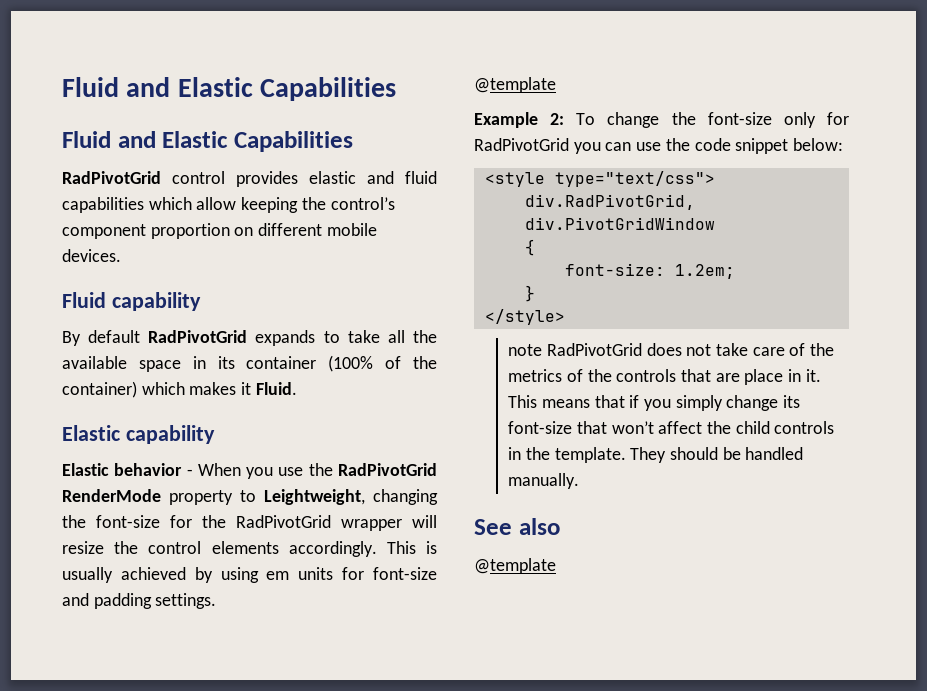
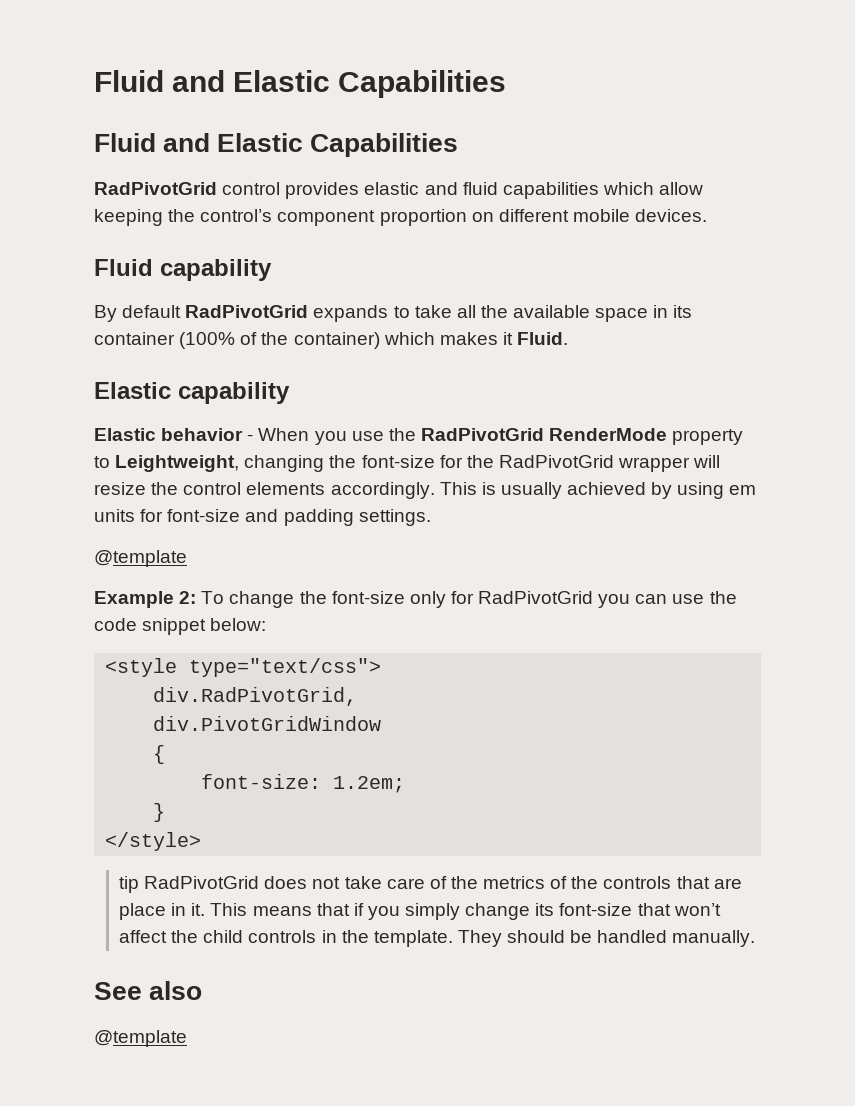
- note RadPivotGrid does not take care of the metrics of the controls that are place in it.
+ tip RadPivotGrid does not take care of the metrics of the controls that are place in it.

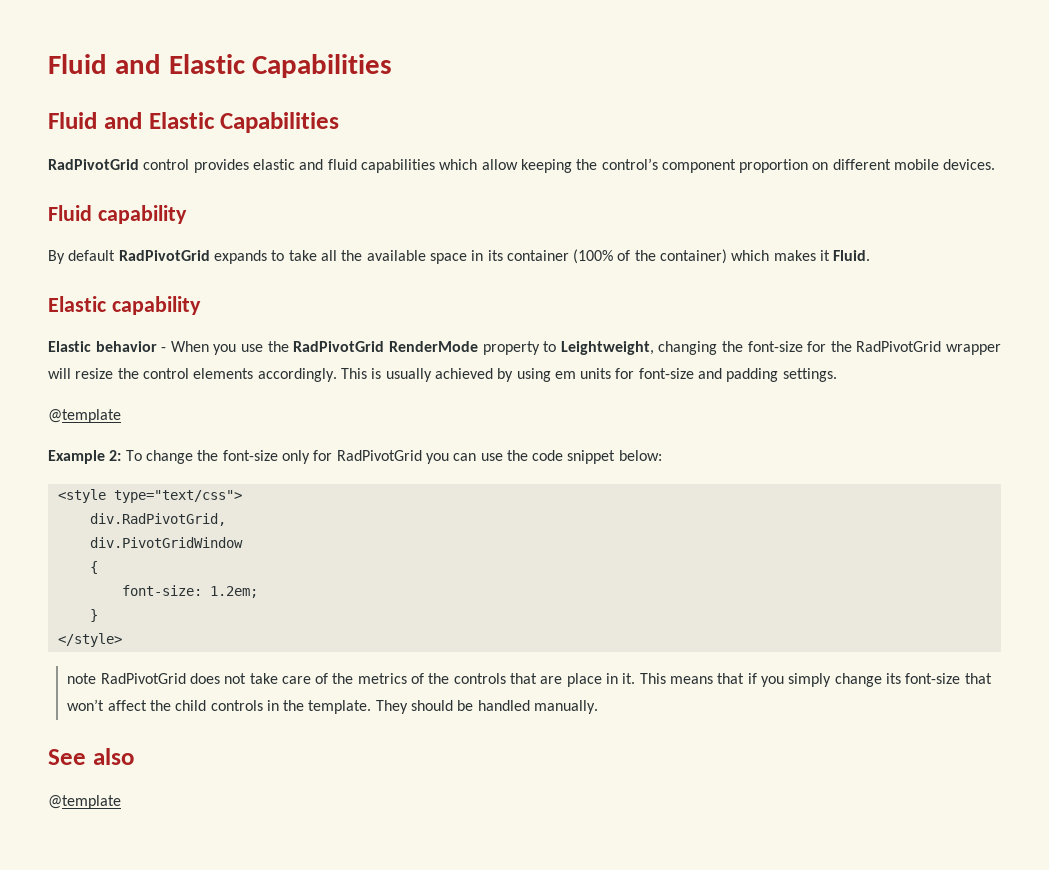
- tip RadPivotGrid does not take care of the metrics of the controls that are place in it.
+ note RadPivotGrid does not take care of the metrics of the controls that are place in it.

